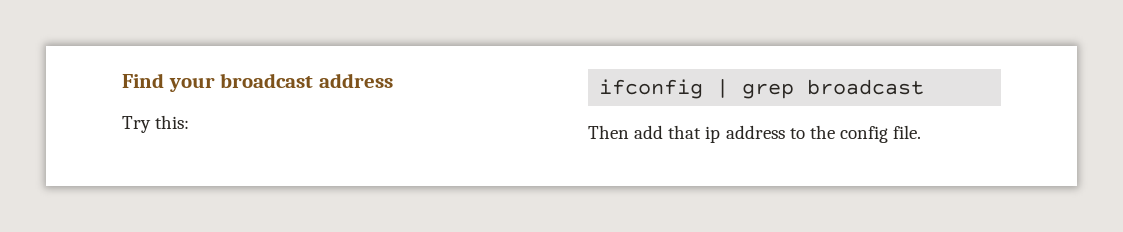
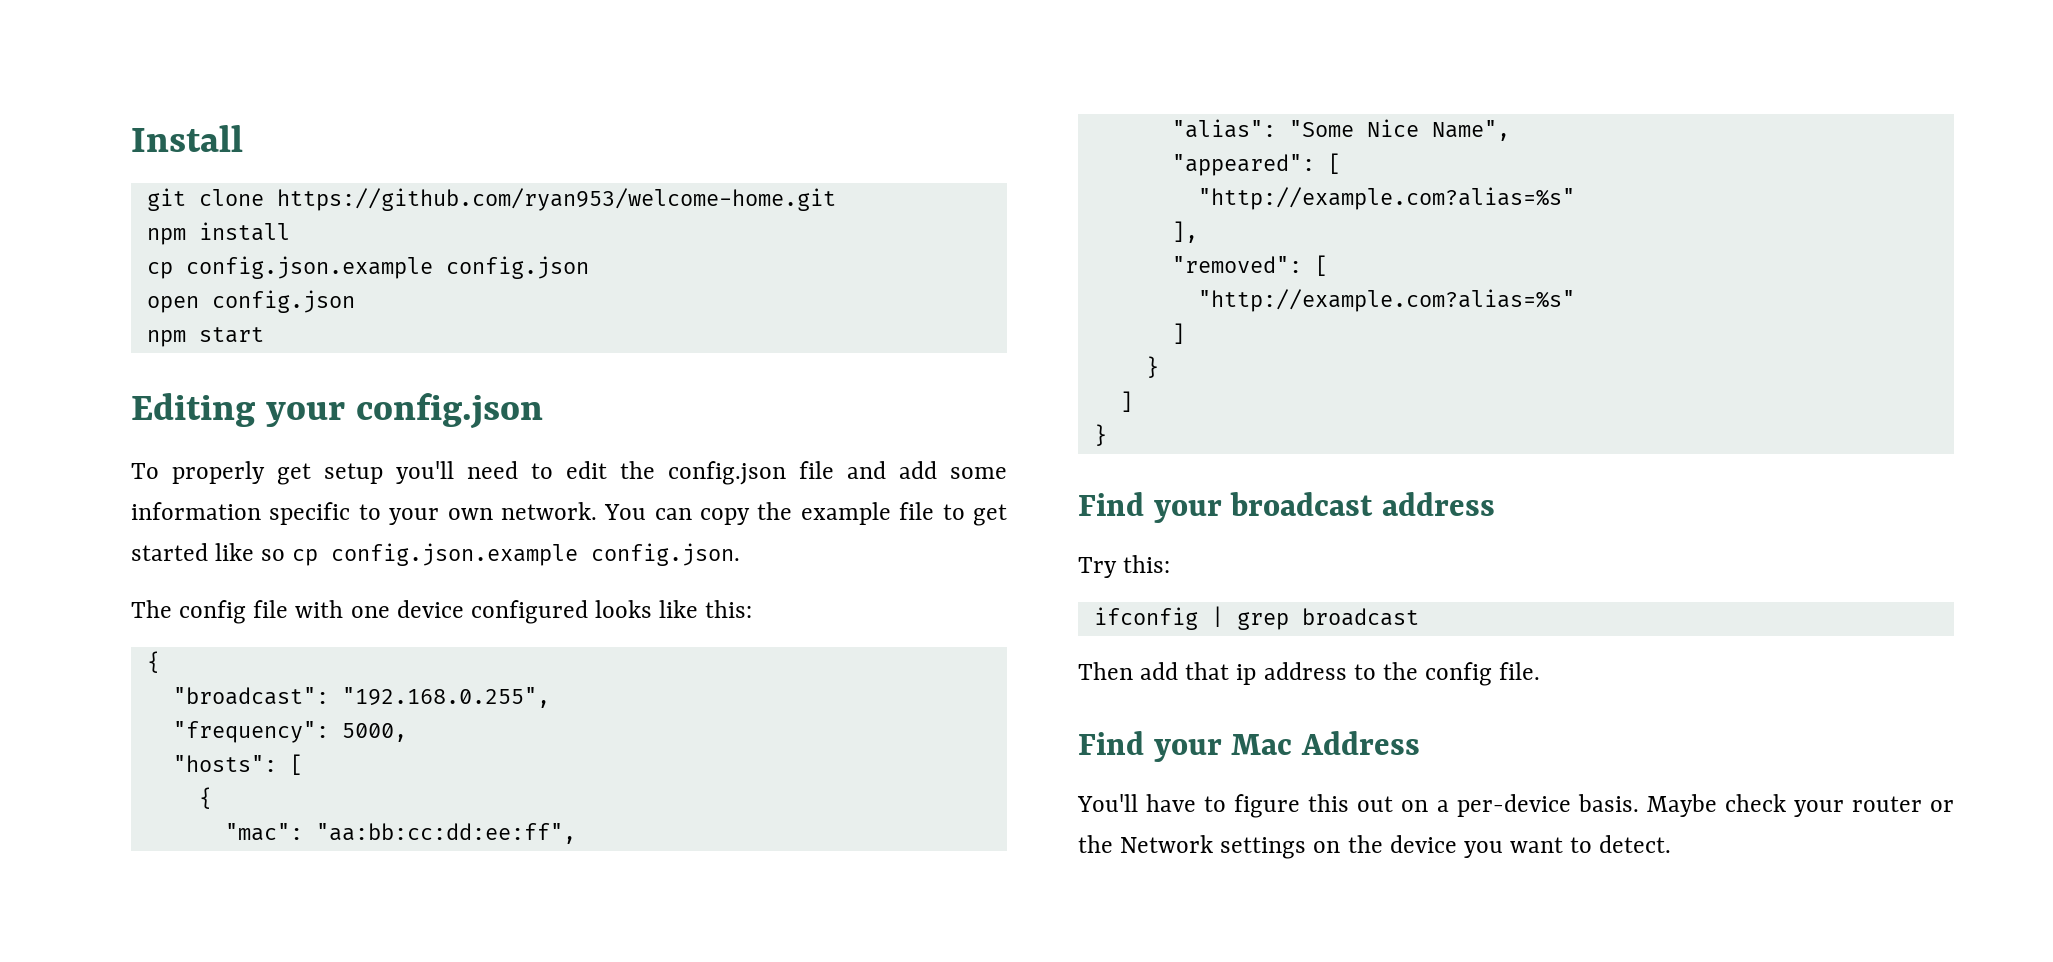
+ Install
+ git clone https://github.com/ryan953/welcome-home.git
+ npm install
+ cp config.json.example config.json
+ open config.json
+ npm start
+ Editing your config.json
+ To properly get setup you'll need to edit the config.json file and add some information specific to your own network. You can copy the example file to get started like so cp config.json.example config.json.
+ The config file with one device configured looks like this:
+ {
+ "broadcast": "192.168.0.255",
+ "frequency": 5000,
+ "hosts": [
+ {
+ "mac": "aa:bb:cc:dd:ee:ff",
+ "alias": "Some Nice Name",
+ "appeared": [
+ "http://example.com?alias=%s"
+ ],
+ "removed": [
+ "http://example.com?alias=%s"
+ ]
+ }
+ ]
+ }
+ Find your Mac Address
+ You'll have to figure this out on a per-device basis. Maybe check your router or the Network settings on the device you want to detect.

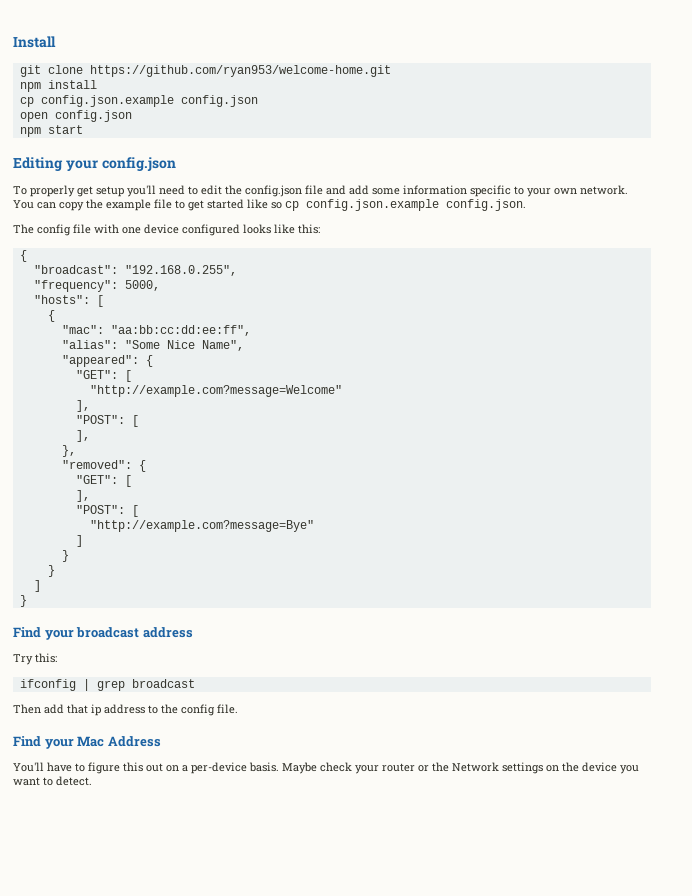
- "appeared": [
- "http://example.com?alias=%s"
+ "appeared": {
+ "GET": [
+ "http://example.com?message=Welcome"
  ],
- "removed": [
- "http://example.com?alias=%s"
+ "POST": [
+ ],
+ },
+ "removed": {
+ "GET": [
+ ],
+ "POST": [
+ "http://example.com?message=Bye"
  ]
+ }

